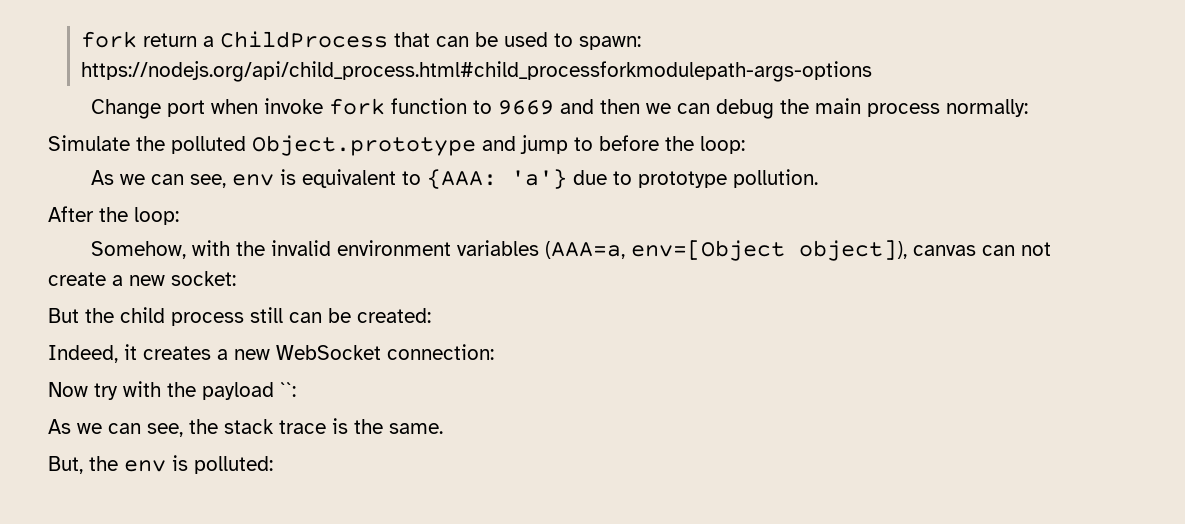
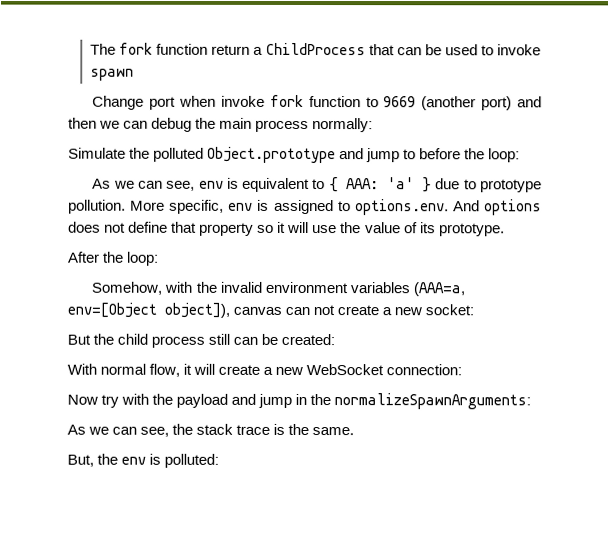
- fork return a ChildProcess that can be used to spawn: https://nodejs.org/api/child_process.html#child_processforkmodulepath-args-options
+ The fork function return a ChildProcess that can be used to invoke spawn
- Change port when invoke fork function to 9669 and then we can debug the main process normally:
+ Change port when invoke fork function to 9669 (another port) and then we can debug the main process normally:
- As we can see, env is equivalent to {AAA: 'a'} due to prototype pollution.
+ As we can see, env is equivalent to { AAA: 'a' } due to prototype pollution. More specific, env is assigned to options.env. And options does not define that property so it will use the value of its prototype.
- Indeed, it creates a new WebSocket connection:
+ With normal flow, it will create a new WebSocket connection:
- Now try with the payload ``:
+ Now try with the payload and jump in the normalizeSpawnArguments:

